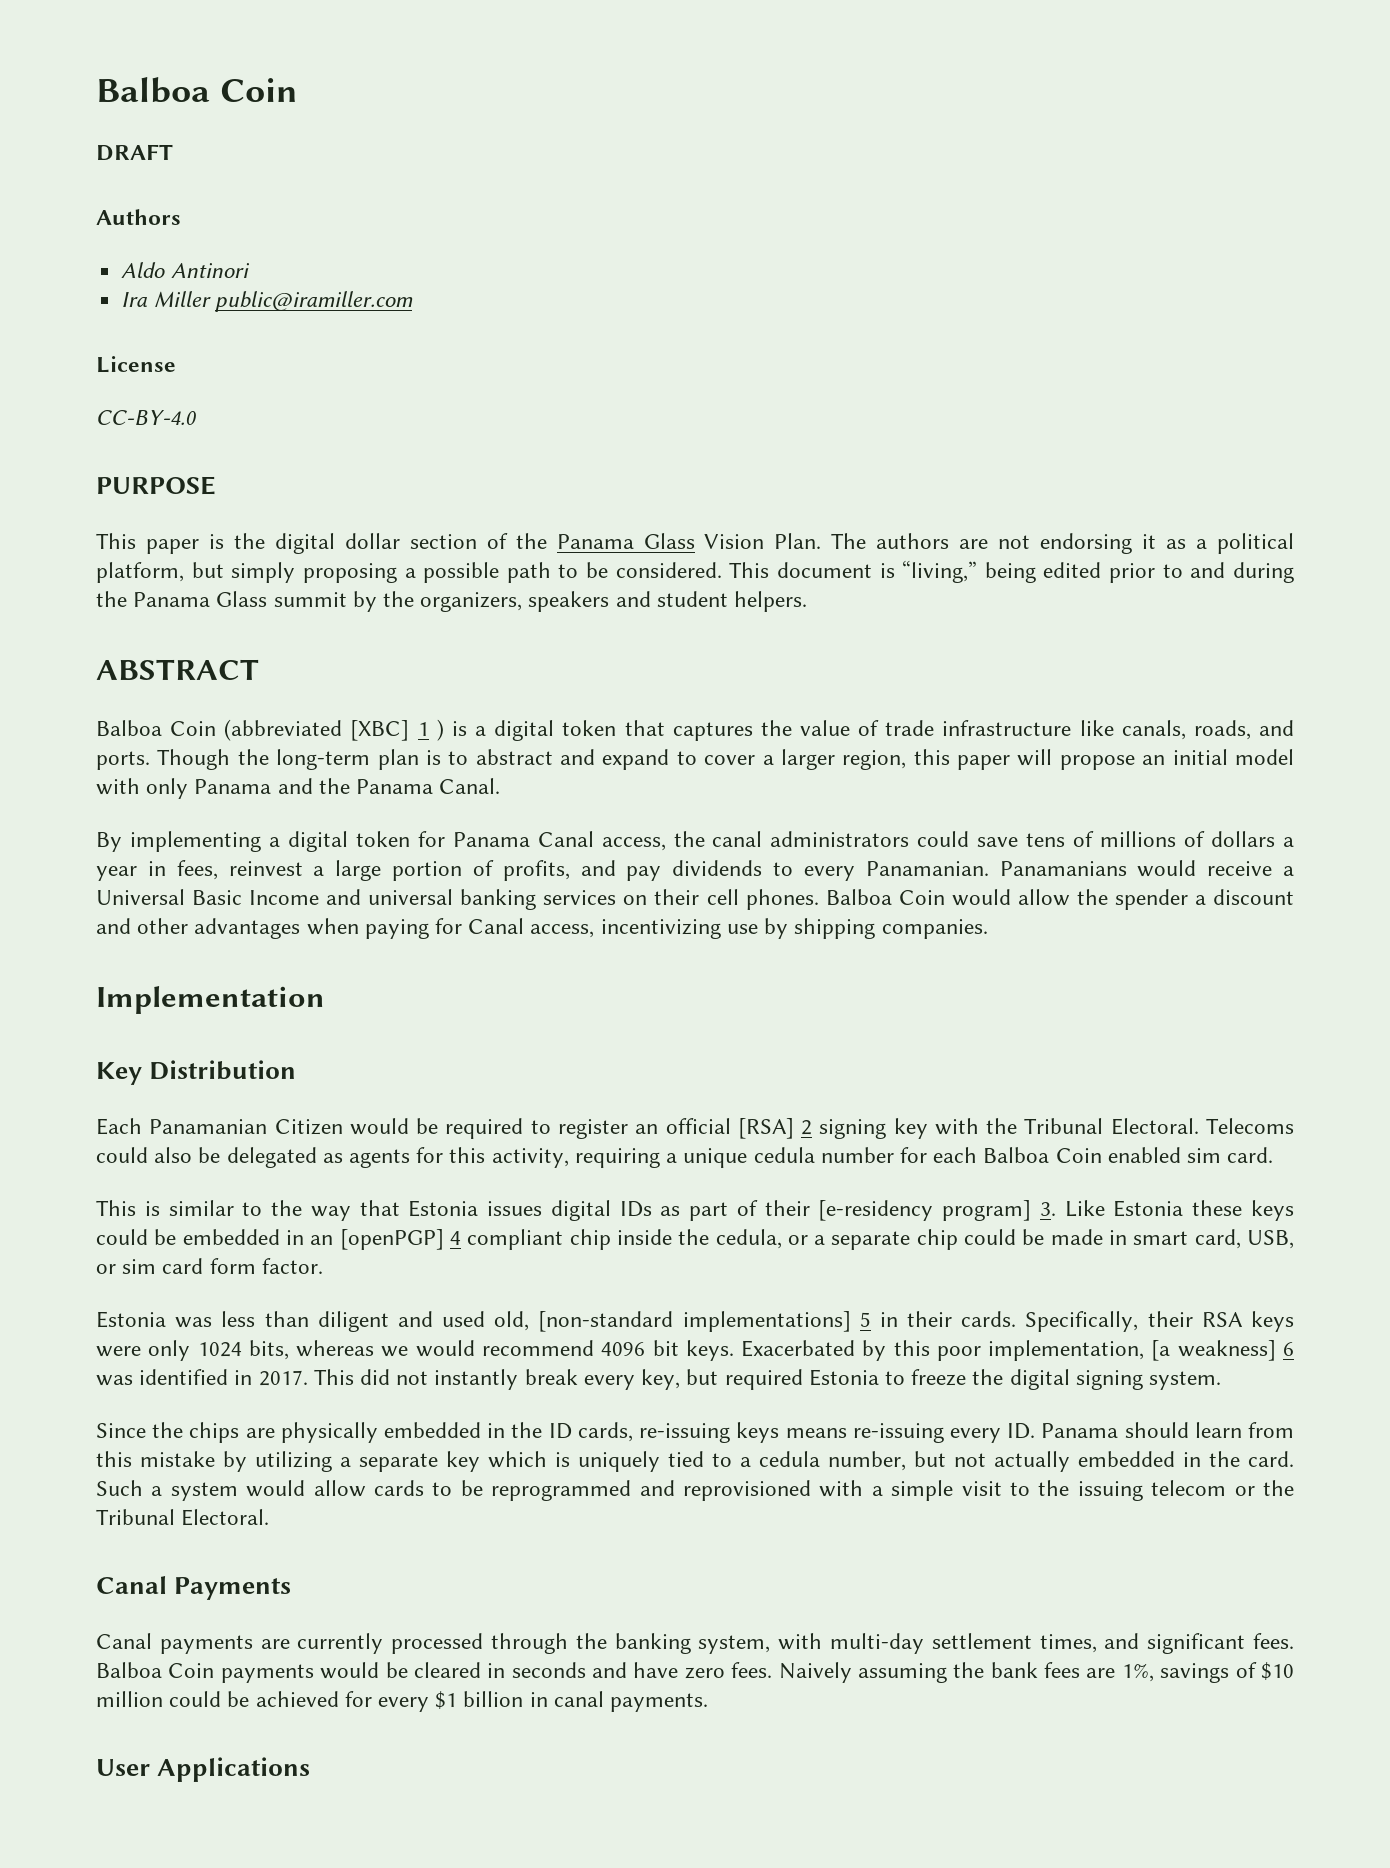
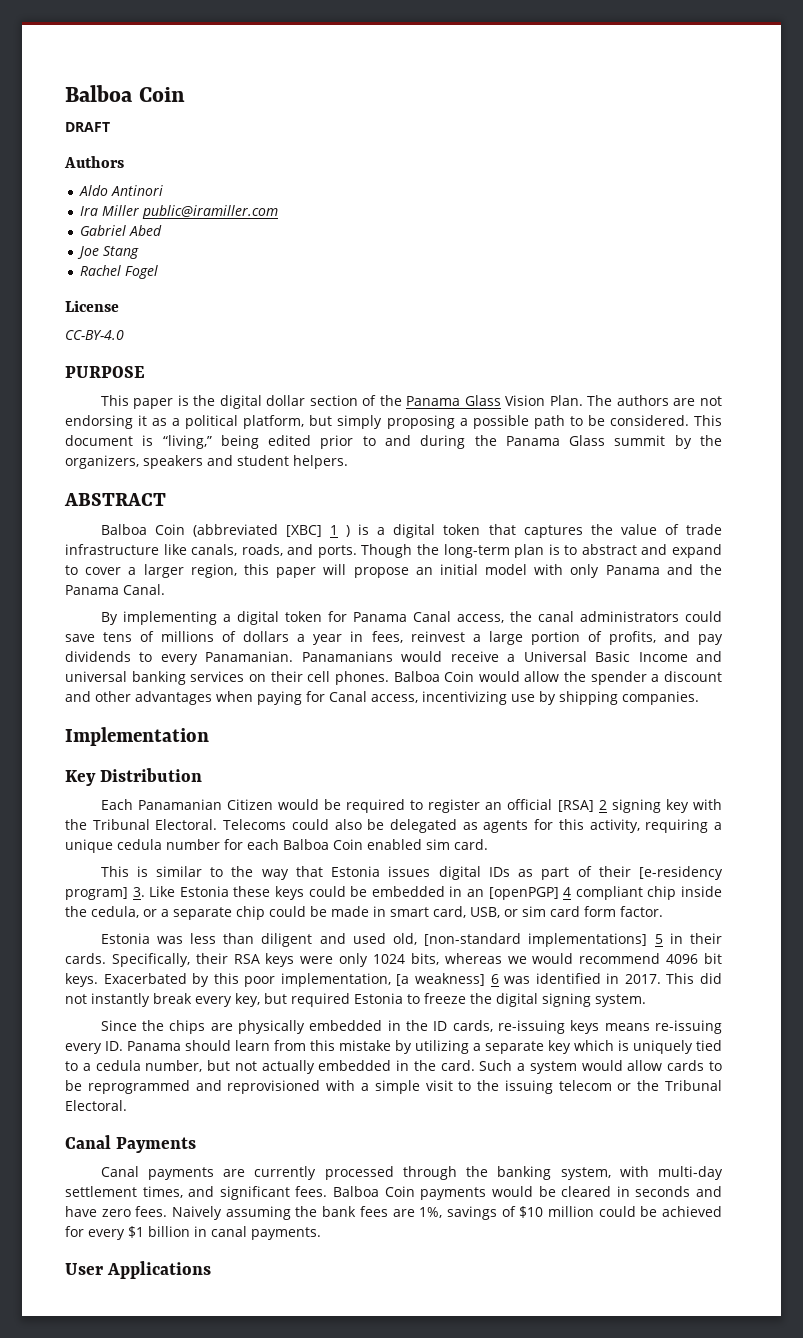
+ Gabriel Abed
+ Joe Stang
+ Rachel Fogel

